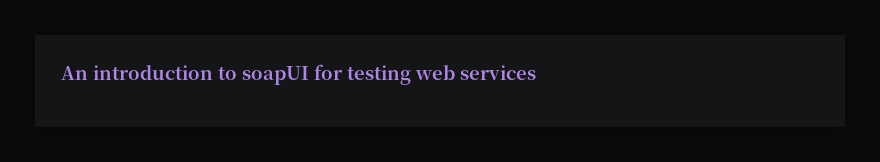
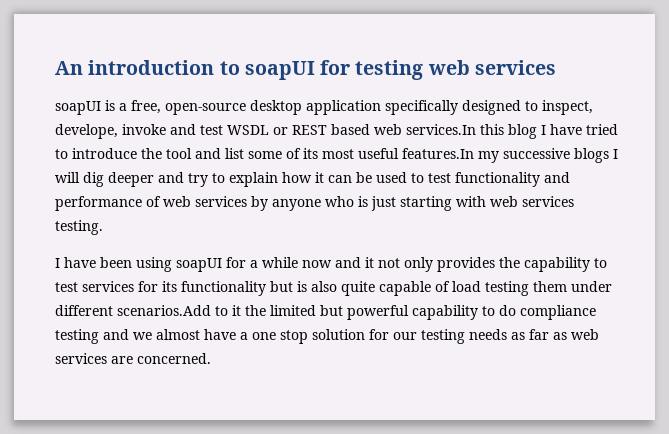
+ soapUI is a free, open-source desktop application specifically designed to inspect, develope, invoke and test WSDL or REST based web services.In this blog I have tried to introduce the tool and list some of its most useful features.In my successive blogs I will dig deeper and try to explain how it can be used to test functionality and performance of web services by anyone who is just starting with web services testing.
+ I have been using soapUI for a while now and it not only provides the capability to test services for its functionality but is also quite capable of load testing them under different scenarios.Add to it the limited but powerful capability to do compliance testing and we almost have a one stop solution for our testing needs as far as web services are concerned.

